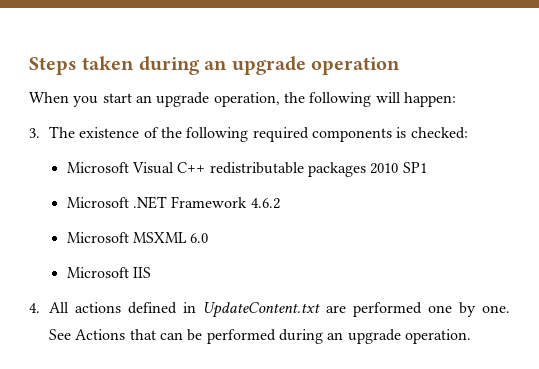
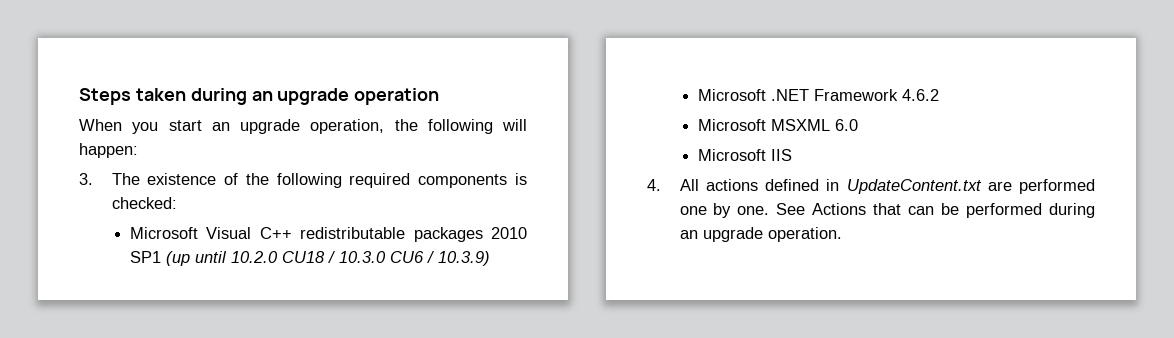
- Microsoft Visual C++ redistributable packages 2010 SP1
+ Microsoft Visual C++ redistributable packages 2010 SP1 (up until 10.2.0 CU18 / 10.3.0 CU6 / 10.3.9)

